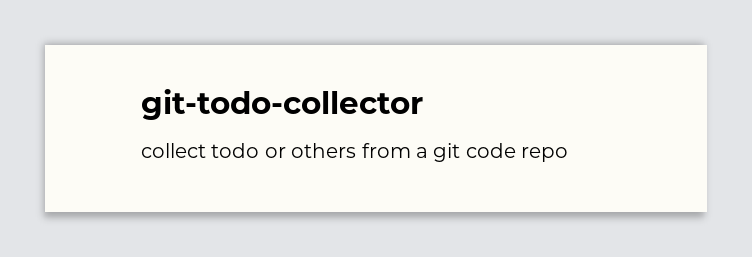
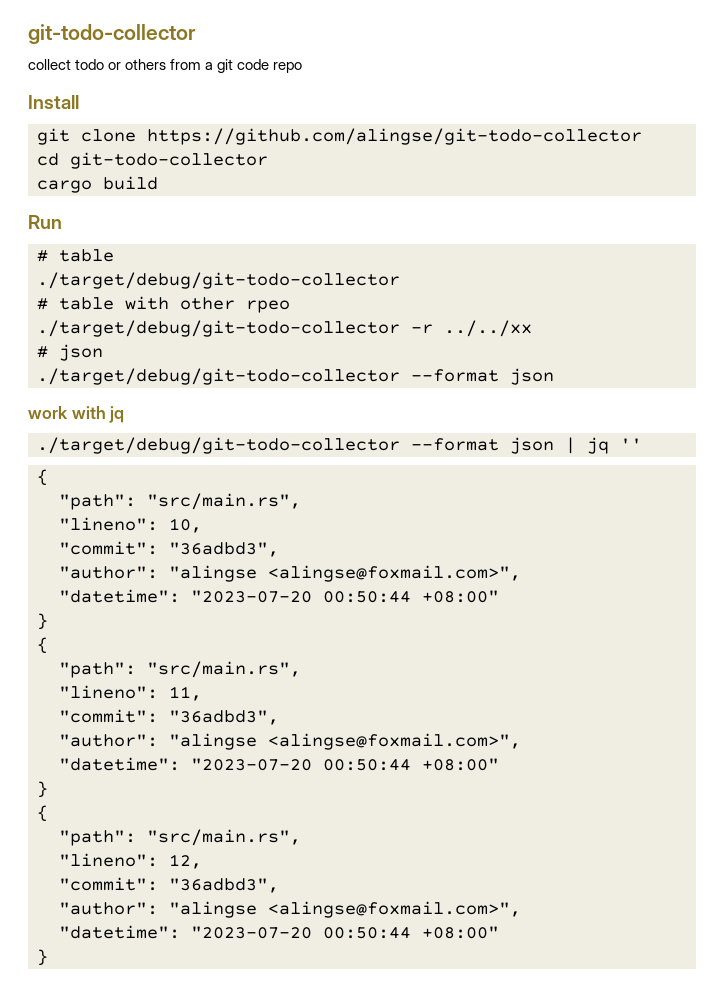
+ Install
+ git clone https://github.com/alingse/git-todo-collector
+ cd git-todo-collector
+ cargo build
+ Run
+ # table
+ ./target/debug/git-todo-collector
+ # table with other rpeo
+ ./target/debug/git-todo-collector -r ../../xx
+ # json
+ ./target/debug/git-todo-collector --format json
+ work with jq
+ ./target/debug/git-todo-collector --format json | jq ''
+ {
+ "path": "src/main.rs",
+ "lineno": 10,
+ "commit": "36adbd3",
+ "author": "alingse <alingse@foxmail.com>",
+ "datetime": "2023-07-20 00:50:44 +08:00"
+ }
+ {
+ "path": "src/main.rs",
+ "lineno": 11,
+ "commit": "36adbd3",
+ "author": "alingse <alingse@foxmail.com>",
+ "datetime": "2023-07-20 00:50:44 +08:00"
+ }
+ {
+ "path": "src/main.rs",
+ "lineno": 12,
+ "commit": "36adbd3",
+ "author": "alingse <alingse@foxmail.com>",
+ "datetime": "2023-07-20 00:50:44 +08:00"
+ }

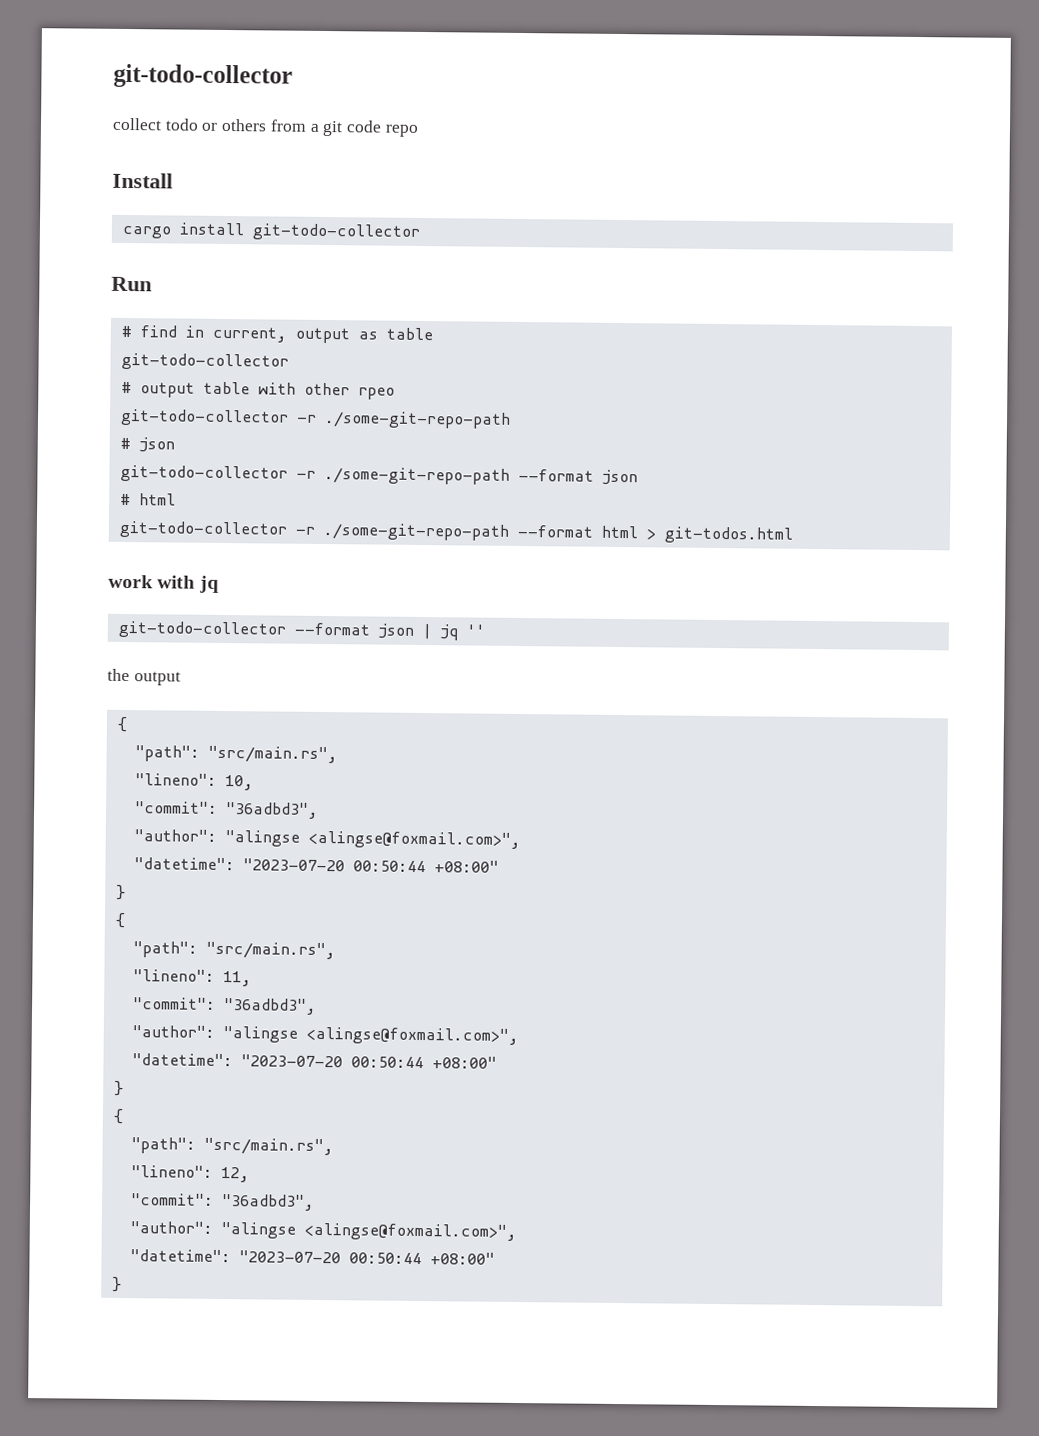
- git clone https://github.com/alingse/git-todo-collector
- cd git-todo-collector
- cargo build
+ cargo install git-todo-collector
  Run
- # table
- ./target/debug/git-todo-collector
- # table with other rpeo
- ./target/debug/git-todo-collector -r ../../xx
+ # find in current, output as table
+ git-todo-collector
+ # output table with other rpeo
+ git-todo-collector -r ./some-git-repo-path
  # json
- ./target/debug/git-todo-collector --format json
+ git-todo-collector -r ./some-git-repo-path --format json
+ # html
+ git-todo-collector -r ./some-git-repo-path --format html > git-todos.html
- ./target/debug/git-todo-collector --format json | jq ''
+ git-todo-collector --format json | jq ''
+ the output

